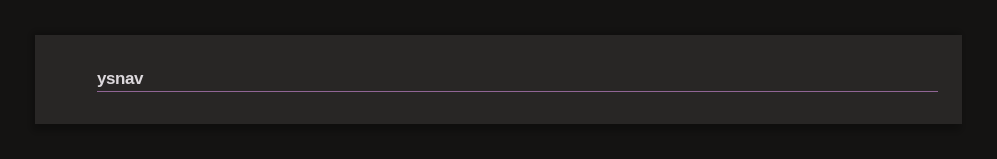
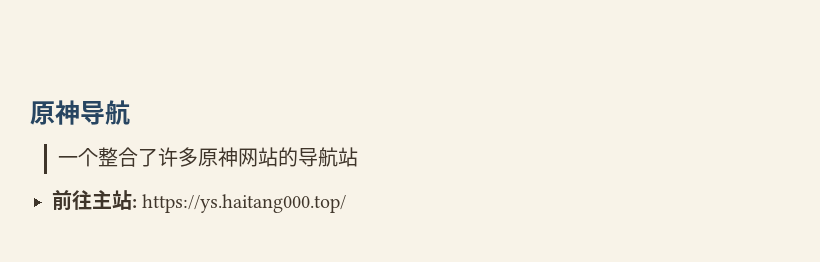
- ysnav
+ 原神导航
+ 一个整合了许多原神网站的导航站
+ 前往主站: https://ys.haitang000.top/

